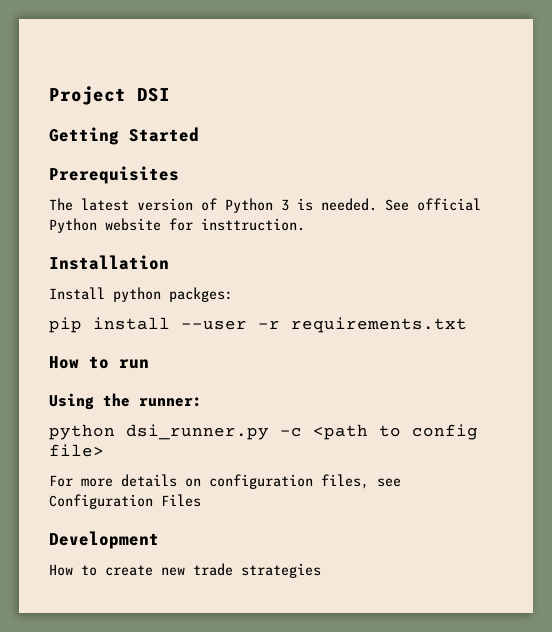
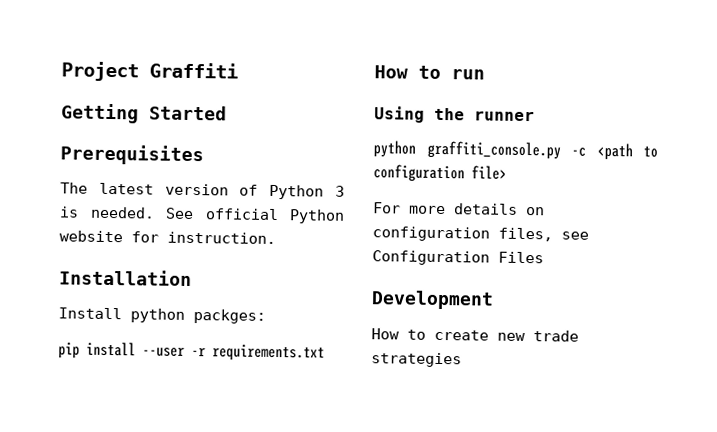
- Project DSI
+ Project Graffiti
- See official Python website for insttruction.
+ See official Python website for instruction.
- Using the runner:
- python dsi_runner.py -c <path to config file>
+ Using the runner
+ python graffiti_console.py -c <path to configuration file>

